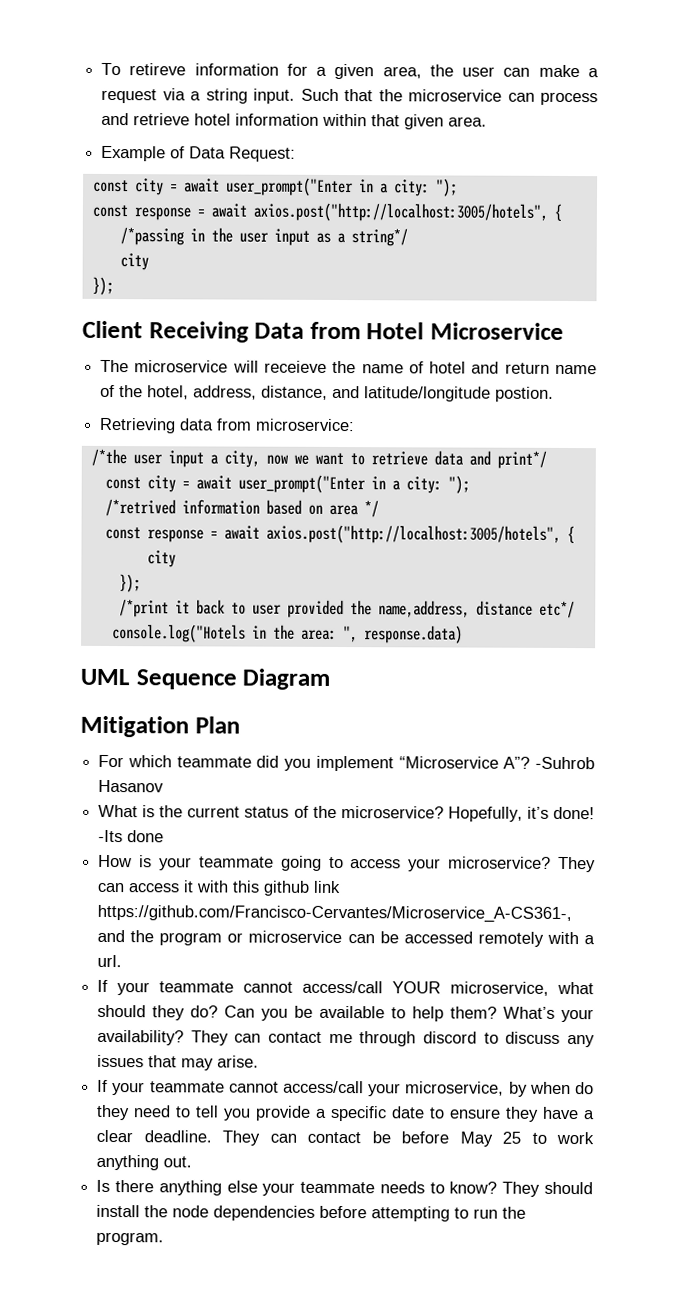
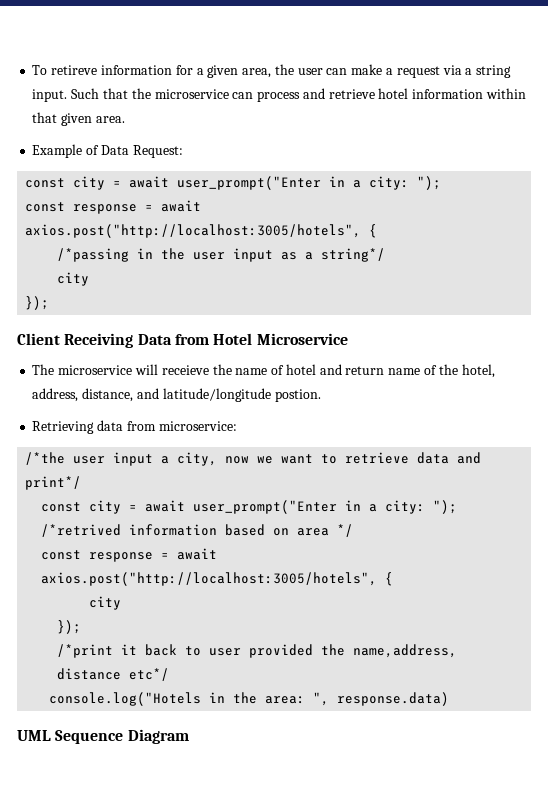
- Mitigation Plan
- For which teammate did you implement “Microservice A”? -Suhrob Hasanov
- What is the current status of the microservice? Hopefully, it’s done! -Its done
- How is your teammate going to access your microservice? They can access it with this github link https://github.com/Francisco-Cervantes/Microservice_A-CS361-, and the program or microservice can be accessed remotely with a url.
- If your teammate cannot access/call YOUR microservice, what should they do? Can you be available to help them? What’s your availability? They can contact me through discord to discuss any issues that may arise.
- If your teammate cannot access/call your microservice, by when do they need to tell you provide a specific date to ensure they have a clear deadline. They can contact be before May 25 to work anything out.
- Is there anything else your teammate needs to know? They should install the node dependencies before attempting to run the program.

